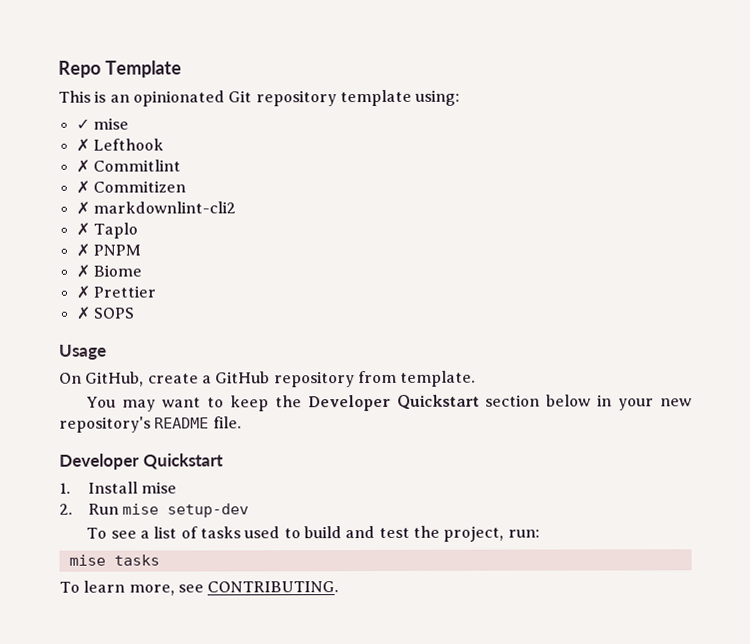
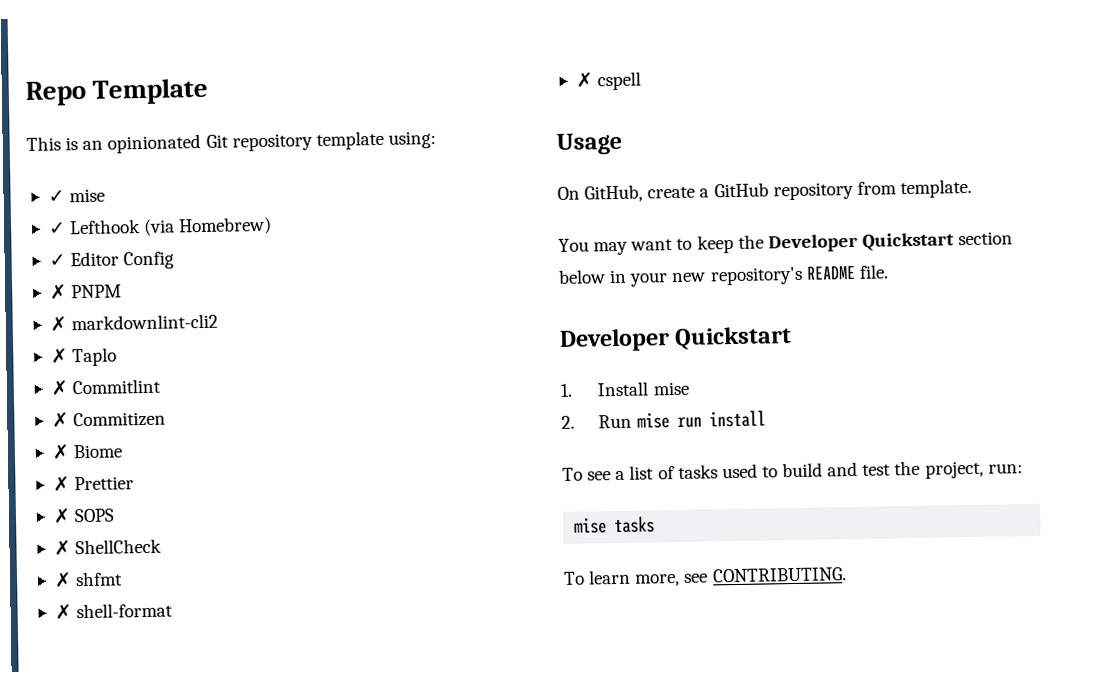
- ✗ Lefthook
- ✗ Commitlint
- ✗ Commitizen
+ ✓ Lefthook (via Homebrew)
+ ✓ Editor Config
+ ✗ PNPM
- ✗ PNPM
+ ✗ Commitlint
+ ✗ Commitizen
+ ✗ ShellCheck
+ ✗ shfmt
+ ✗ shell-format
+ ✗ cspell
- 2. Run mise setup-dev
+ 2. Run mise run install

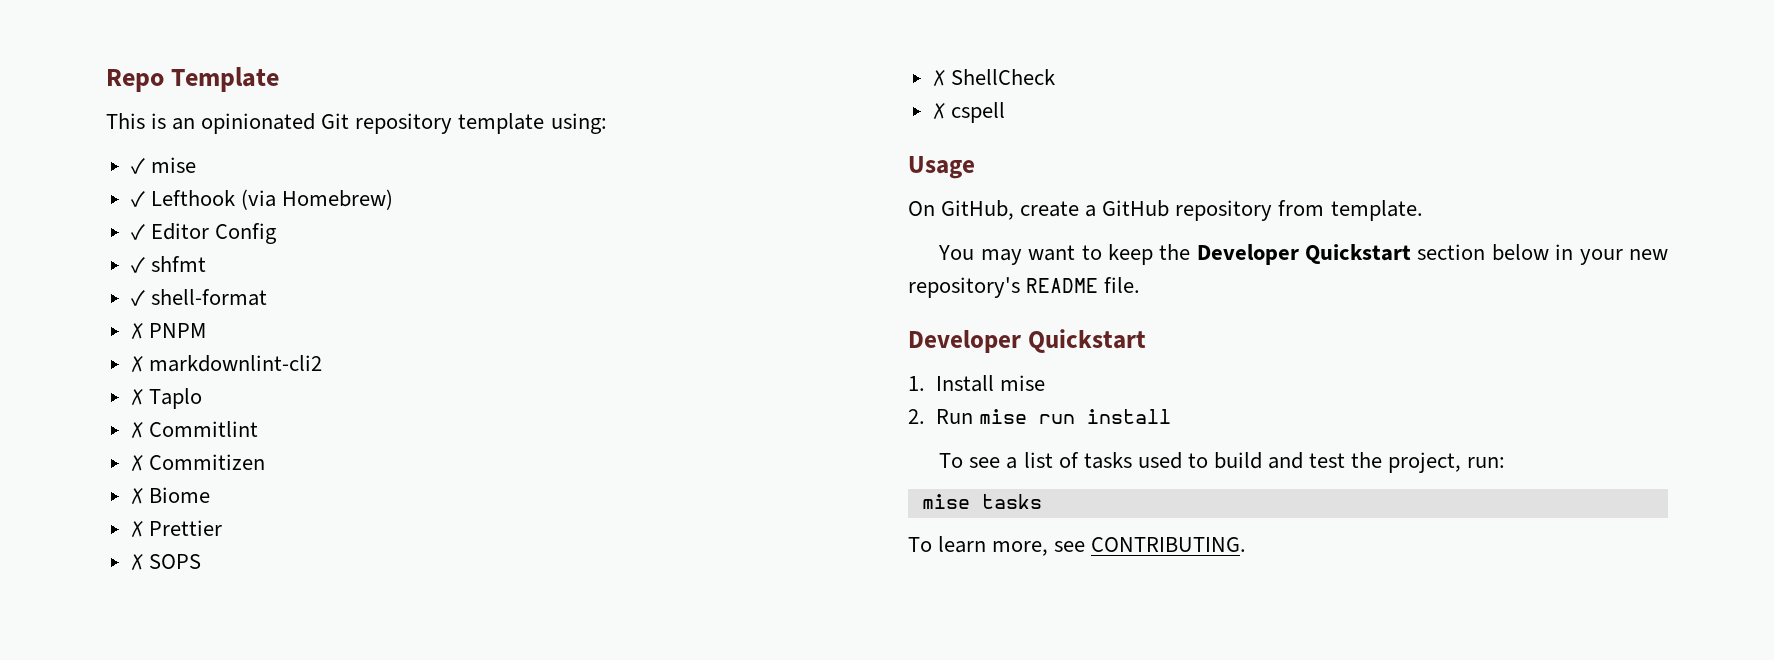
+ ✓ shfmt
+ ✓ shell-format
- ✗ shfmt
- ✗ shell-format

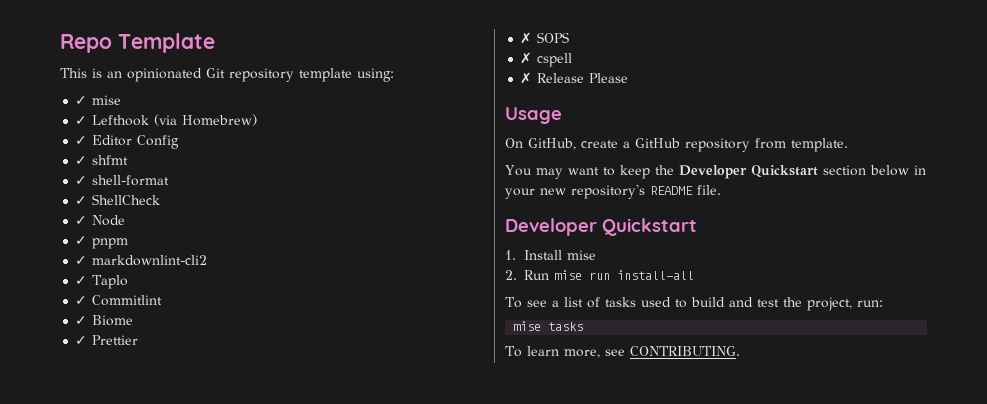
- ✗ PNPM
- ✗ markdownlint-cli2
+ ✓ ShellCheck
+ ✓ Node
+ ✓ pnpm
+ ✓ markdownlint-cli2
- ✗ Taplo
+ ✓ Taplo
- ✗ Commitlint
+ ✓ Commitlint
- ✗ Commitizen
- ✗ Biome
+ ✓ Biome
- ✗ Prettier
+ ✓ Prettier
- ✗ ShellCheck
  ✗ cspell
+ ✗ Release Please
- 2. Run mise run install
+ 2. Run mise run install-all

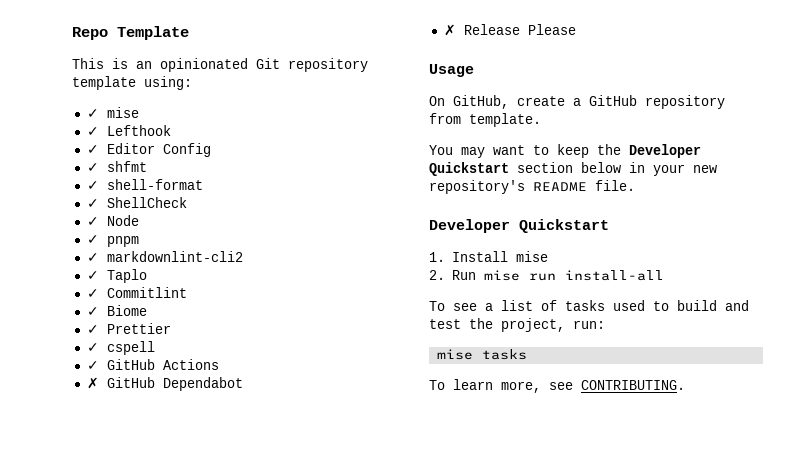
- ✓ Lefthook (via Homebrew)
+ ✓ Lefthook
- ✗ SOPS
- ✗ cspell
+ ✓ cspell
+ ✓ GitHub Actions
+ ✗ GitHub Dependabot

